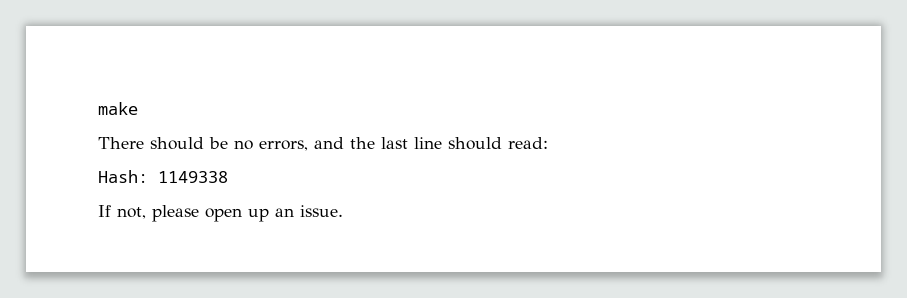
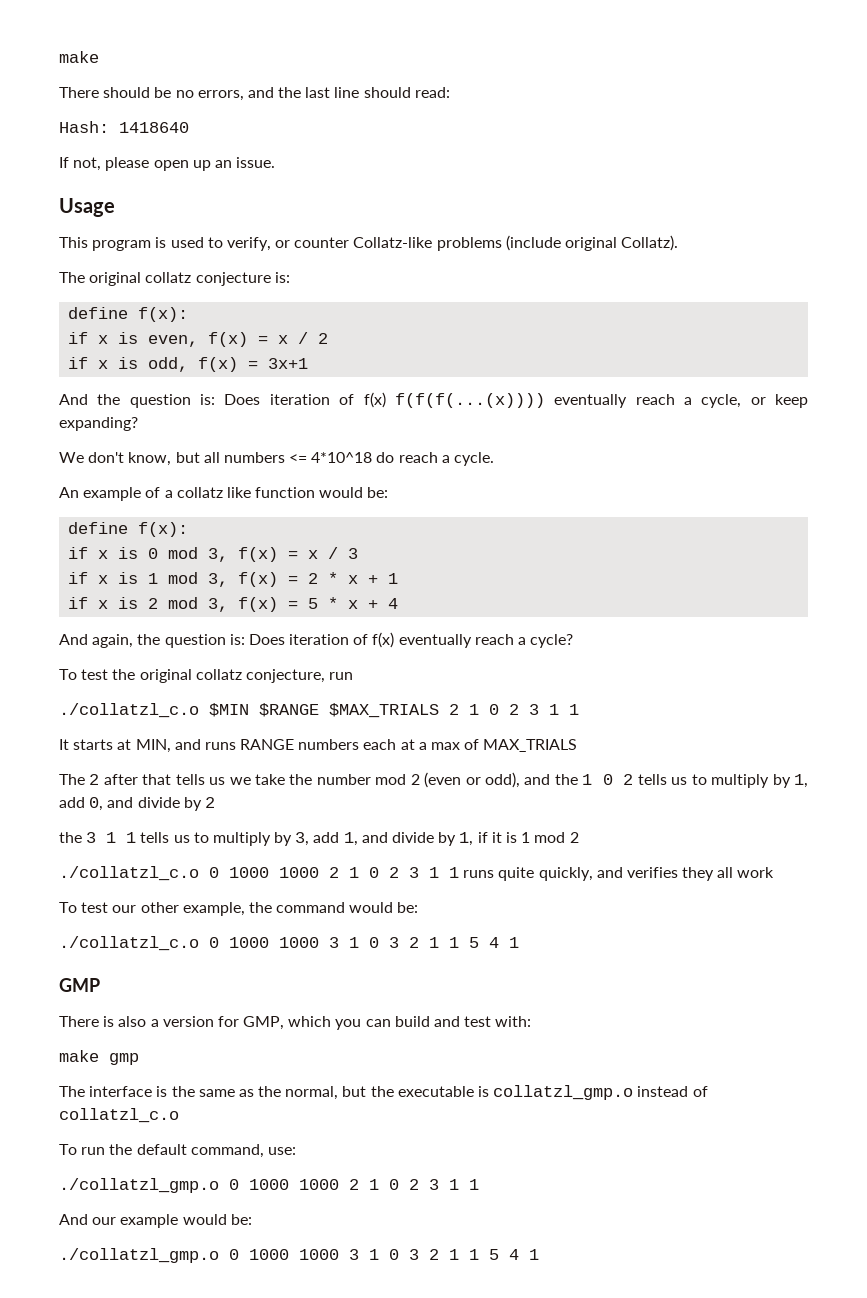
- Hash: 1149338
+ Hash: 1418640
+ Usage
+ This program is used to verify, or counter Collatz-like problems (include original Collatz).
+ The original collatz conjecture is:
+ define f(x):
+ if x is even, f(x) = x / 2
+ if x is odd, f(x) = 3x+1
+ And the question is: Does iteration of f(x) f(f(f(...(x)))) eventually reach a cycle, or keep expanding?
+ We don't know, but all numbers <= 4*10^18 do reach a cycle.
+ An example of a collatz like function would be:
+ define f(x):
+ if x is 0 mod 3, f(x) = x / 3
+ if x is 1 mod 3, f(x) = 2 * x + 1
+ if x is 2 mod 3, f(x) = 5 * x + 4
+ And again, the question is: Does iteration of f(x) eventually reach a cycle?
+ To test the original collatz conjecture, run
+ ./collatzl_c.o $MIN $RANGE $MAX_TRIALS 2 1 0 2 3 1 1
+ It starts at MIN, and runs RANGE numbers each at a max of MAX_TRIALS
+ The 2 after that tells us we take the number mod 2 (even or odd), and the 1 0 2 tells us to multiply by 1, add 0, and divide by 2
+ the 3 1 1 tells us to multiply by 3, add 1, and divide by 1, if it is 1 mod 2
+ ./collatzl_c.o 0 1000 1000 2 1 0 2 3 1 1 runs quite quickly, and verifies they all work
+ To test our other example, the command would be:
+ ./collatzl_c.o 0 1000 1000 3 1 0 3 2 1 1 5 4 1
+ GMP
+ There is also a version for GMP, which you can build and test with:
+ make gmp
+ The interface is the same as the normal, but the executable is collatzl_gmp.o instead of collatzl_c.o
+ To run the default command, use:
+ ./collatzl_gmp.o 0 1000 1000 2 1 0 2 3 1 1
+ And our example would be:
+ ./collatzl_gmp.o 0 1000 1000 3 1 0 3 2 1 1 5 4 1

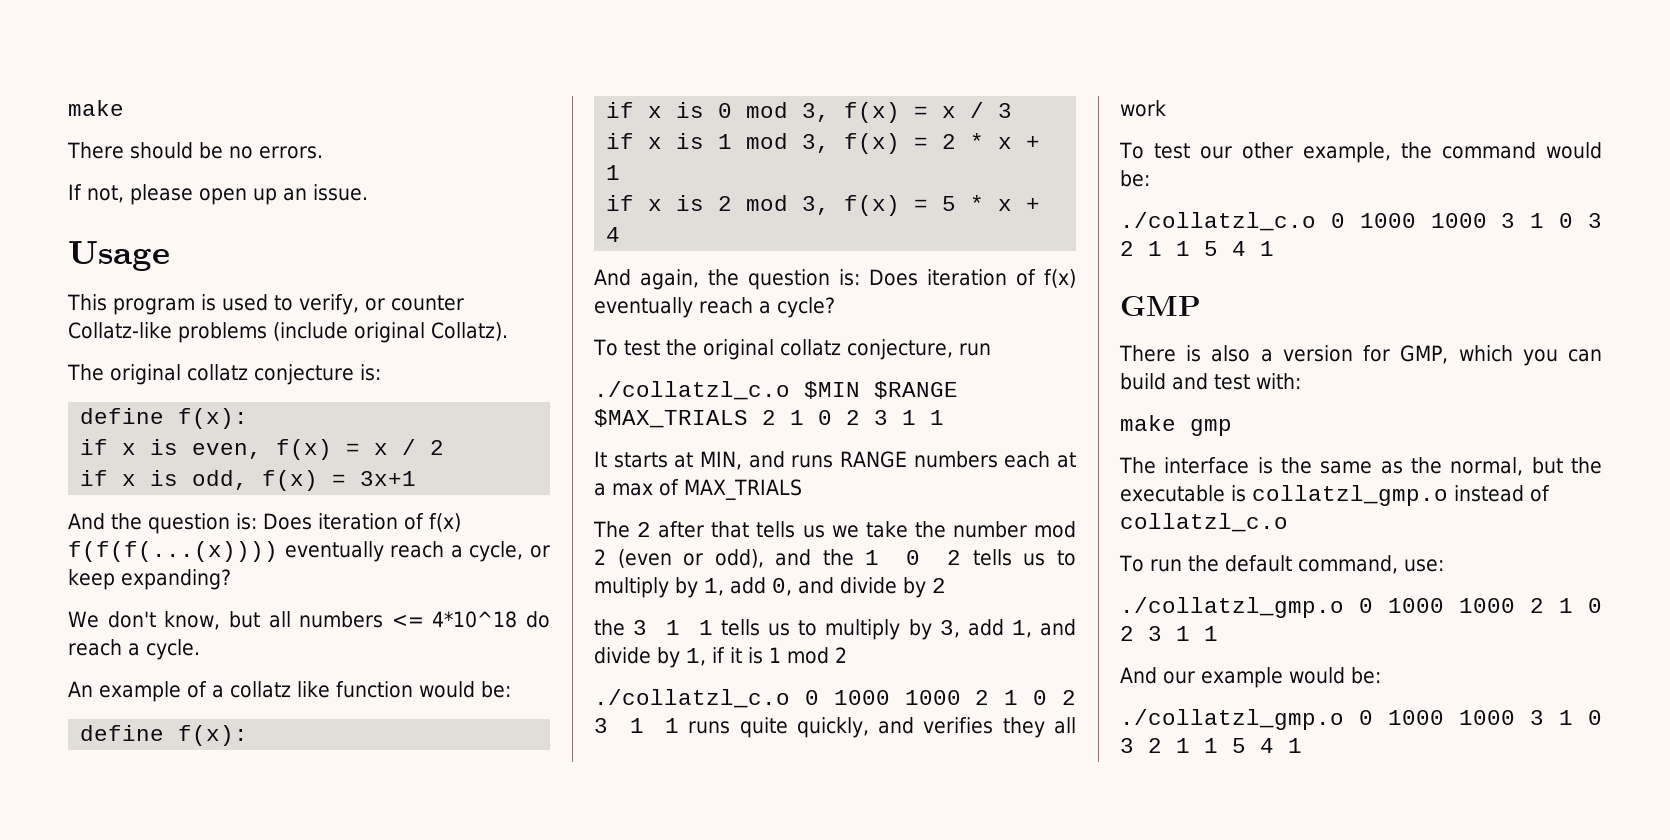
- There should be no errors, and the last line should read:
- Hash: 1418640
+ There should be no errors.

